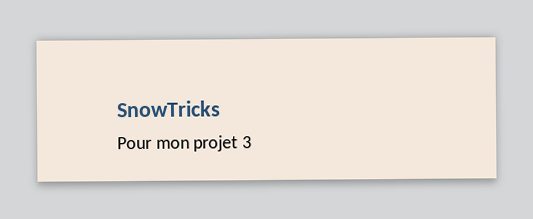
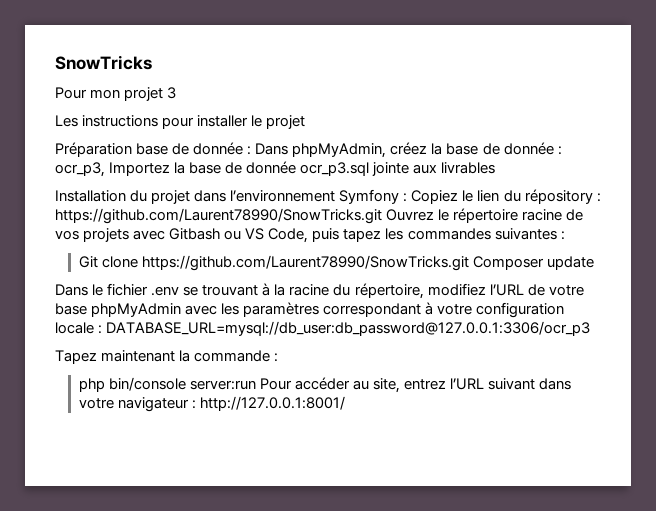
+ Les instructions pour installer le projet
+ Préparation base de donnée : Dans phpMyAdmin, créez la base de donnée : ocr_p3, Importez la base de donnée ocr_p3.sql jointe aux livrables
+ Installation du projet dans l’environnement Symfony : Copiez le lien du répository : https://github.com/Laurent78990/SnowTricks.git Ouvrez le répertoire racine de vos projets avec Gitbash ou VS Code, puis tapez les commandes suivantes :
+ Git clone https://github.com/Laurent78990/SnowTricks.git Composer update
+ Dans le fichier .env se trouvant à la racine du répertoire, modifiez l’URL de votre base phpMyAdmin avec les paramètres correspondant à votre configuration locale : DATABASE_URL=mysql://db_user:db_password@127.0.0.1:3306/ocr_p3
+ Tapez maintenant la commande :
+ php bin/console server:run Pour accéder au site, entrez l’URL suivant dans votre navigateur : http://127.0.0.1:8001/

